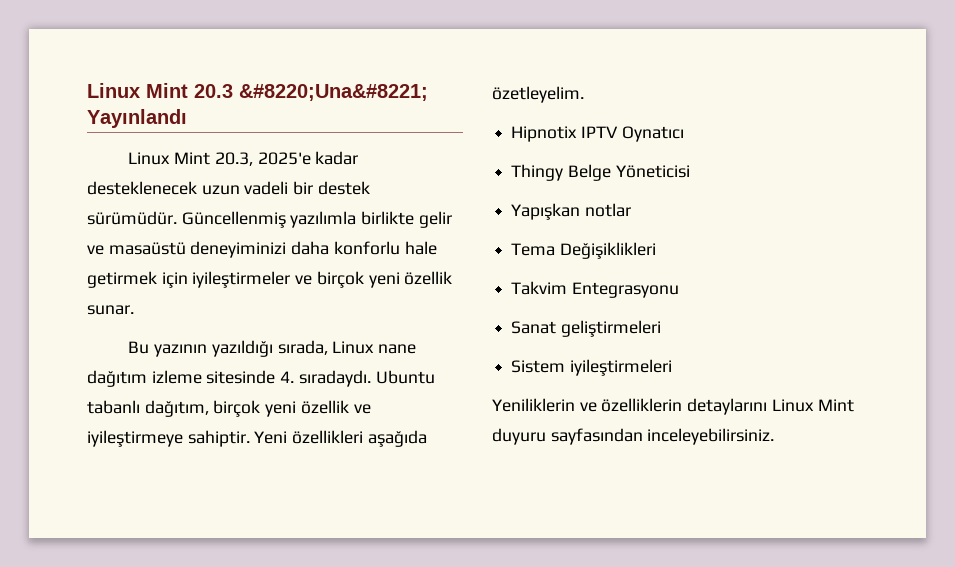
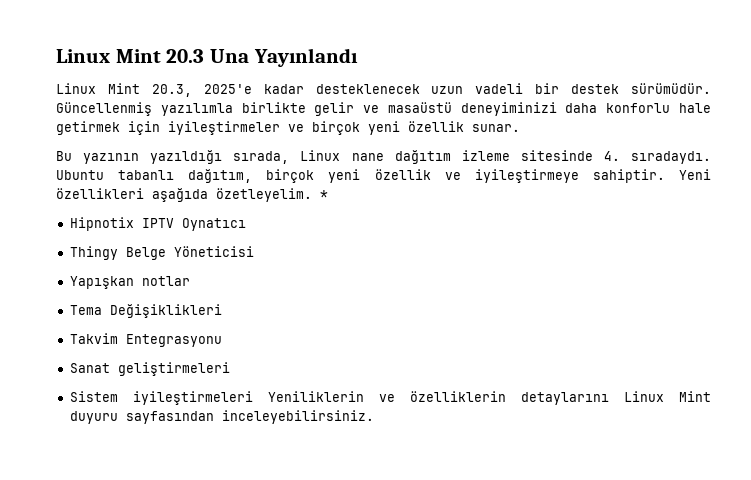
- Linux Mint 20.3 &#8220;Una&#8221; Yayınlandı
+ Linux Mint 20.3 Una Yayınlandı
+ *
- Sistem iyileştirmeleri
- Yeniliklerin ve özelliklerin detaylarını Linux Mint duyuru sayfasından inceleyebilirsiniz.
+ Sistem iyileştirmeleri Yeniliklerin ve özelliklerin detaylarını Linux Mint duyuru sayfasından inceleyebilirsiniz.

